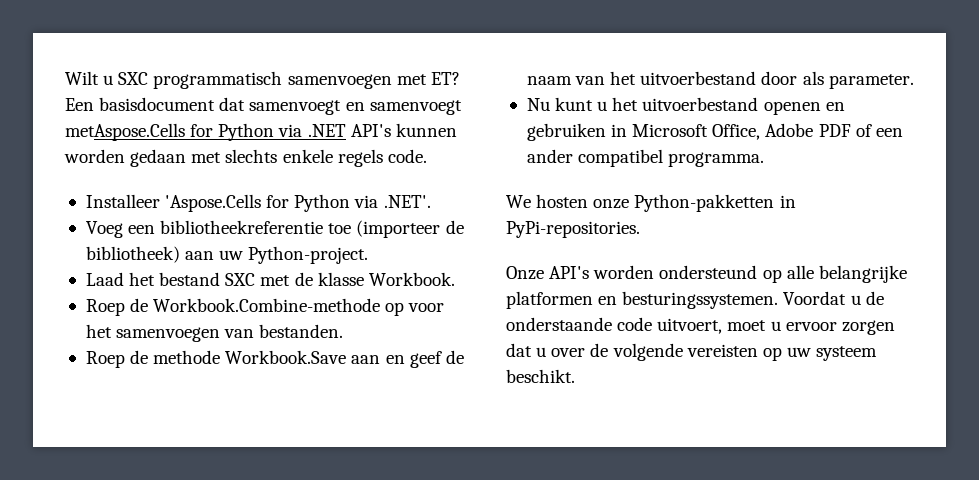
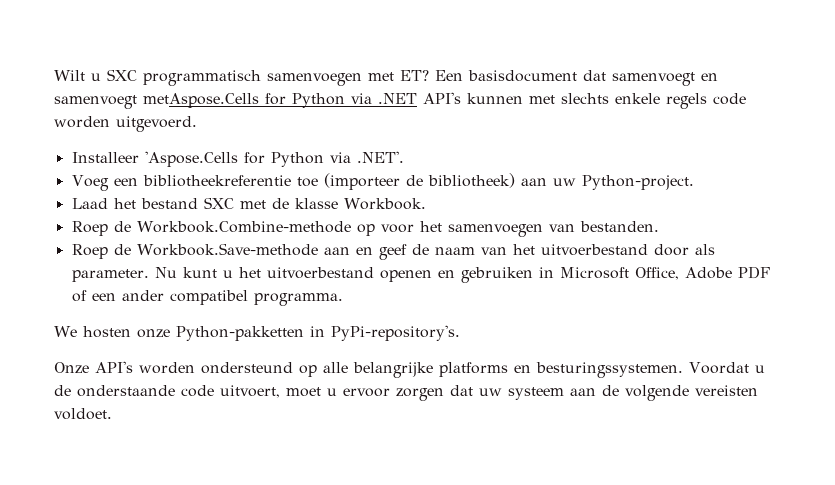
- Een basisdocument dat samenvoegt en samenvoegt metAspose.Cells for Python via .NET API's kunnen worden gedaan met slechts enkele regels code.
+ Een basisdocument dat samenvoegt en samenvoegt metAspose.Cells for Python via .NET API's kunnen met slechts enkele regels code worden uitgevoerd.
- Roep de methode Workbook.Save aan en geef de naam van het uitvoerbestand door als parameter.
- Nu kunt u het uitvoerbestand openen en gebruiken in Microsoft Office, Adobe PDF of een ander compatibel programma.
+ Roep de Workbook.Save-methode aan en geef de naam van het uitvoerbestand door als parameter. Nu kunt u het uitvoerbestand openen en gebruiken in Microsoft Office, Adobe PDF of een ander compatibel programma.
- We hosten onze Python-pakketten in PyPi-repositories.
+ We hosten onze Python-pakketten in PyPi-repository's.
- Onze API's worden ondersteund op alle belangrijke platformen en besturingssystemen.
+ Onze API's worden ondersteund op alle belangrijke platforms en besturingssystemen.
- Voordat u de onderstaande code uitvoert, moet u ervoor zorgen dat u over de volgende vereisten op uw systeem beschikt.
+ Voordat u de onderstaande code uitvoert, moet u ervoor zorgen dat uw systeem aan de volgende vereisten voldoet.

